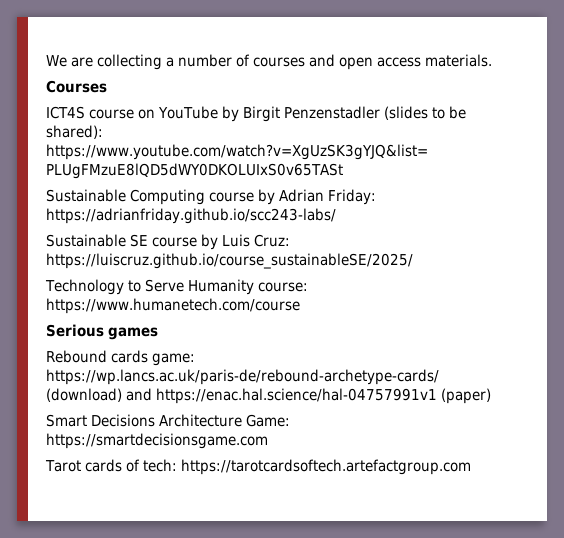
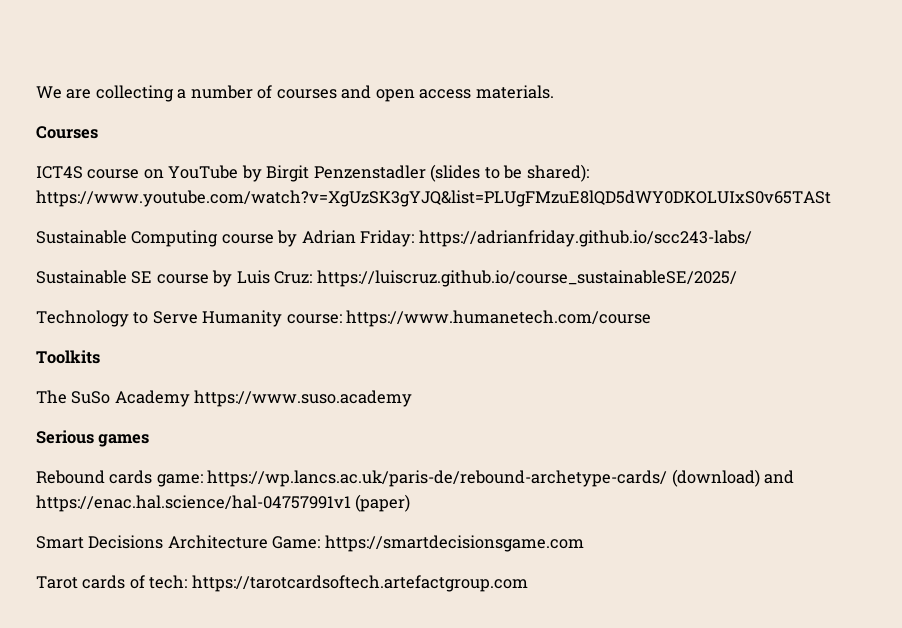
+ Toolkits
+ The SuSo Academy https://www.suso.academy

